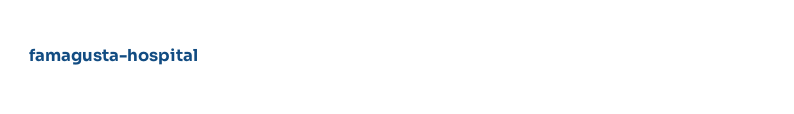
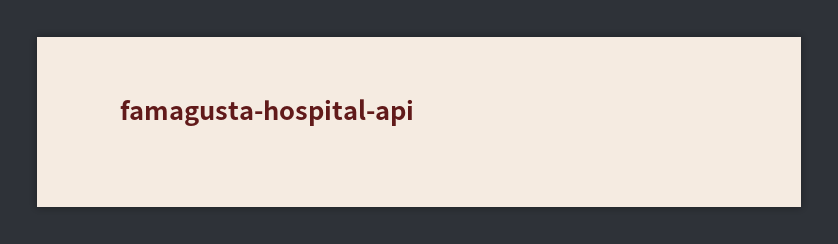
- famagusta-hospital
+ famagusta-hospital-api

